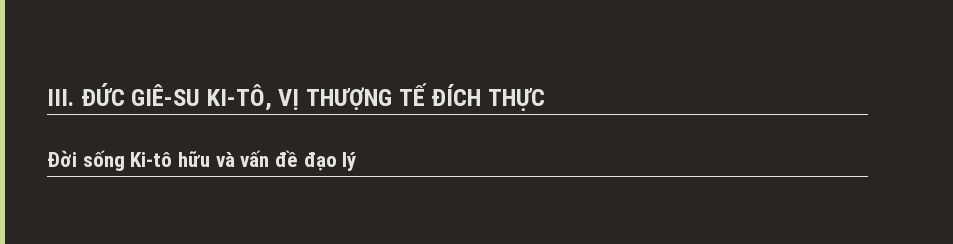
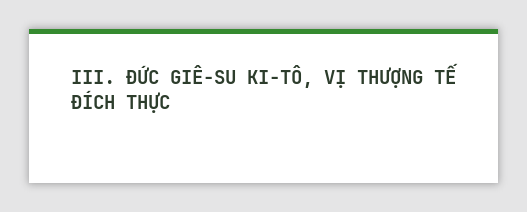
- Đời sống Ki-tô hữu và vấn đề đạo lý

